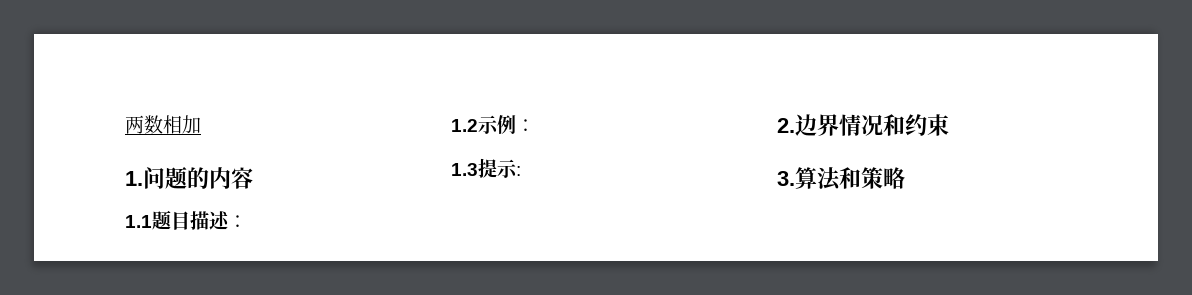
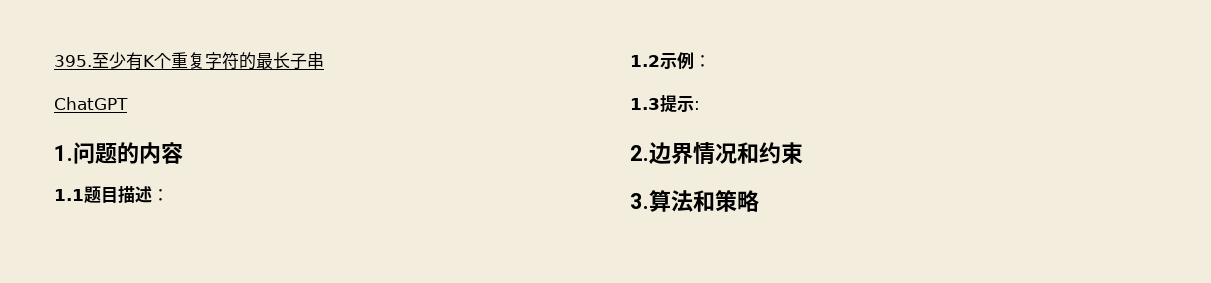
- 两数相加
+ 395.至少有K个重复字符的最长子串
+ ChatGPT

